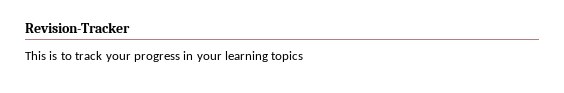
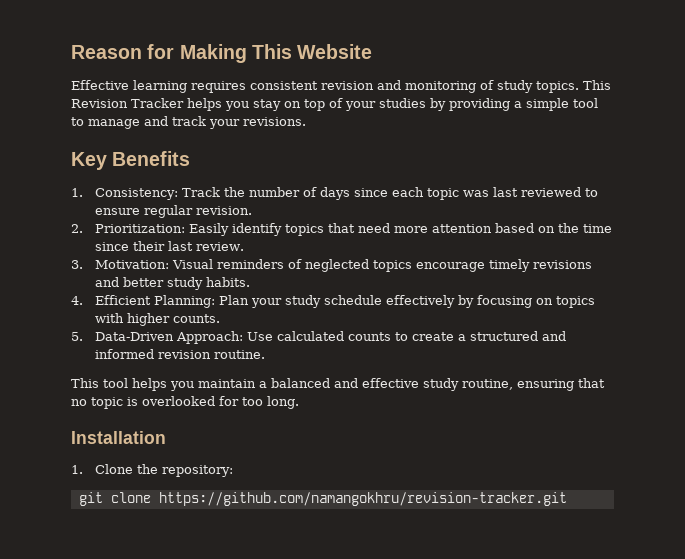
- Revision-Tracker
- This is to track your progress in your learning topics
+ Reason for Making This Website
+ Effective learning requires consistent revision and monitoring of study topics. This Revision Tracker helps you stay on top of your studies by providing a simple tool to manage and track your revisions.
+ Key Benefits
+ 1. Consistency: Track the number of days since each topic was last reviewed to ensure regular revision.
+ 2. Prioritization: Easily identify topics that need more attention based on the time since their last review.
+ 3. Motivation: Visual reminders of neglected topics encourage timely revisions and better study habits.
+ 4. Efficient Planning: Plan your study schedule effectively by focusing on topics with higher counts.
+ 5. Data-Driven Approach: Use calculated counts to create a structured and informed revision routine.
+ This tool helps you maintain a balanced and effective study routine, ensuring that no topic is overlooked for too long.
+ Installation
+ 1. Clone the repository:
+ git clone https://github.com/namangokhru/revision-tracker.git

